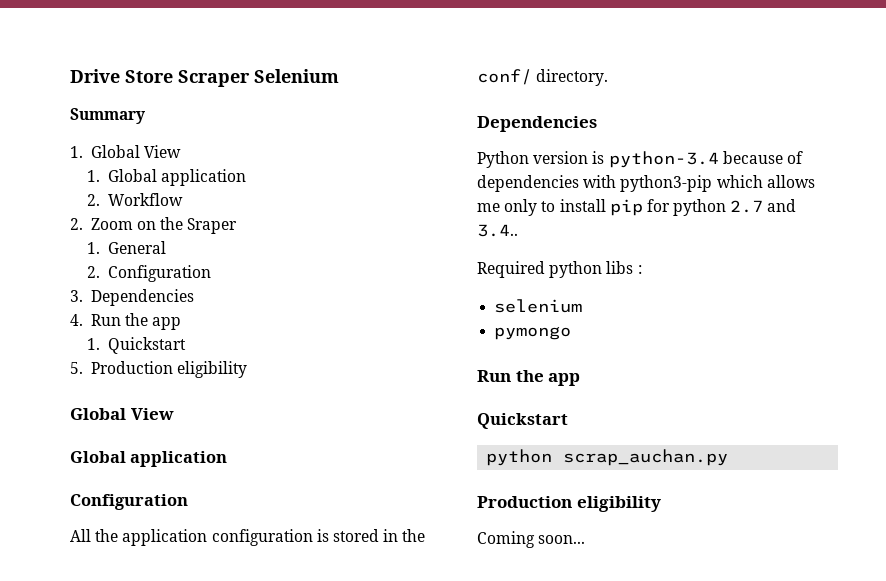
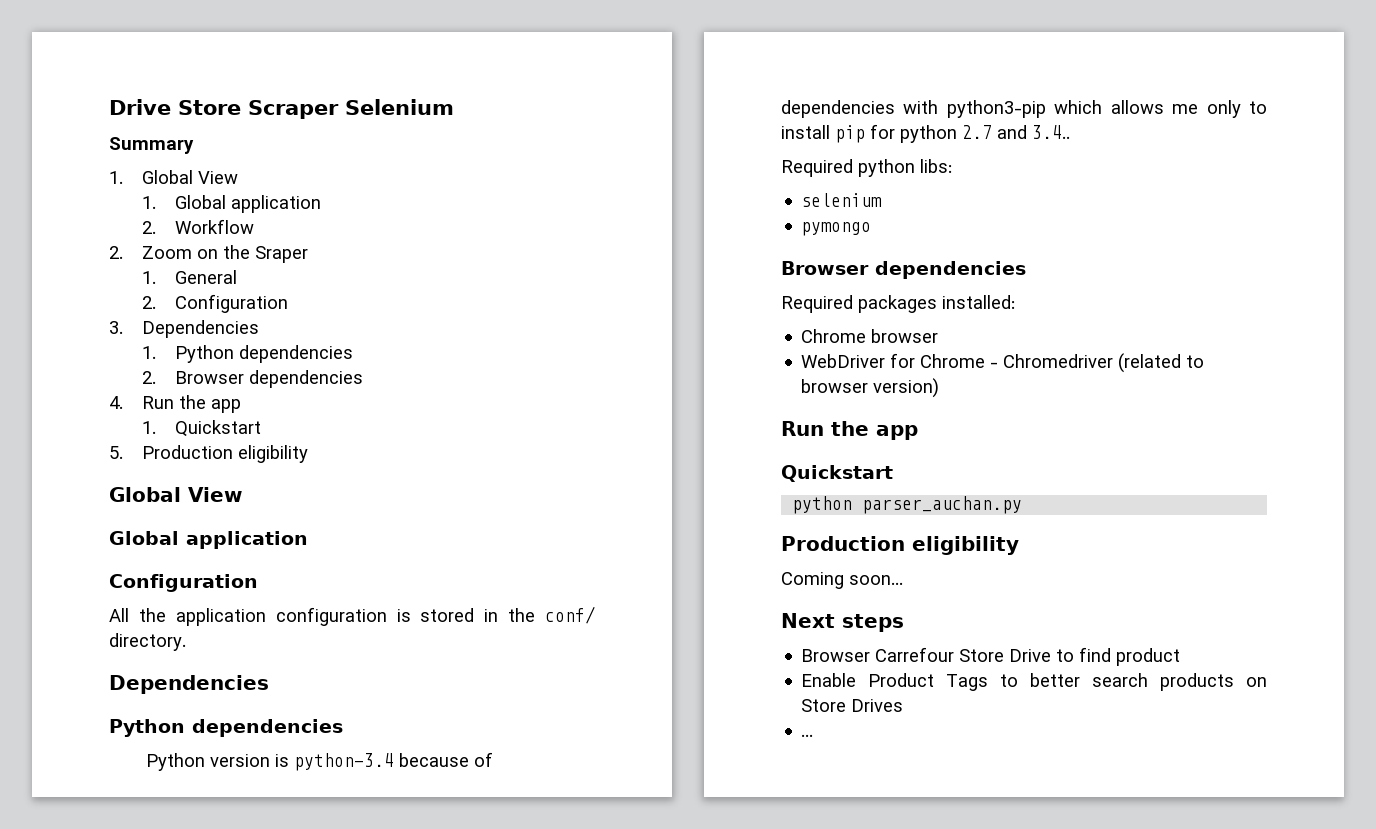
+ 1. Python dependencies
+ 2. Browser dependencies
  All the application configuration is stored in the conf/ directory.
  Dependencies
+ Python dependencies
- Required python libs :
+ Required python libs:
  pymongo
+ Browser dependencies
+ Required packages installed:
+ Chrome browser
+ WebDriver for Chrome - Chromedriver (related to browser version)
- python scrap_auchan.py
+ python parser_auchan.py
+ Next steps
+ Browser Carrefour Store Drive to find product
+ Enable Product Tags to better search products on Store Drives
+ ...

